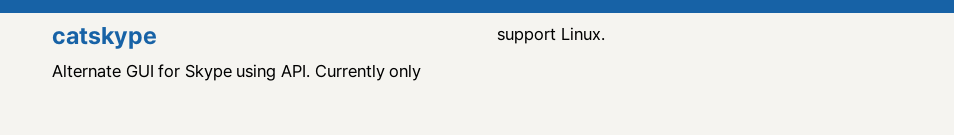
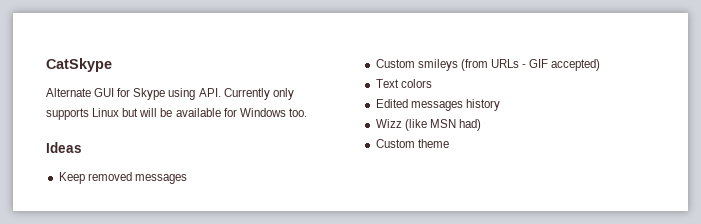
- catskype
+ CatSkype
- Alternate GUI for Skype using API. Currently only support Linux.
+ Alternate GUI for Skype using API. Currently only supports Linux but will be available for Windows too.
+ Ideas
+ Keep removed messages
+ Custom smileys (from URLs - GIF accepted)
+ Text colors
+ Edited messages history
+ Wizz (like MSN had)
+ Custom theme

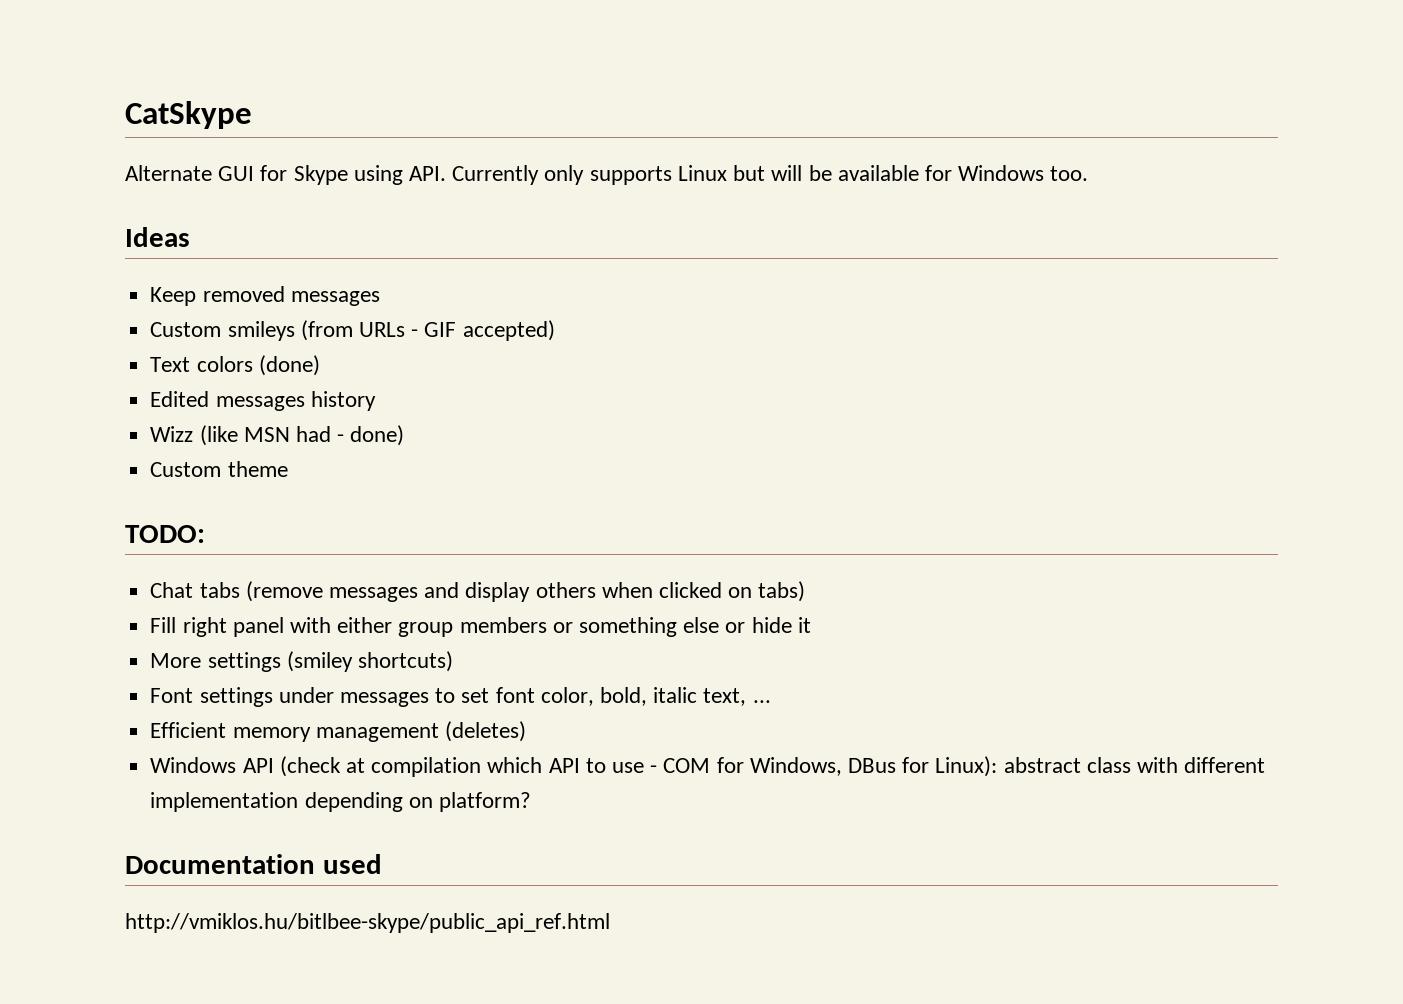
- Text colors
+ Text colors (done)
- Wizz (like MSN had)
+ Wizz (like MSN had - done)
+ TODO:
+ Chat tabs (remove messages and display others when clicked on tabs)
+ Fill right panel with either group members or something else or hide it
+ More settings (smiley shortcuts)
+ Font settings under messages to set font color, bold, italic text, ...
+ Efficient memory management (deletes)
+ Windows API (check at compilation which API to use - COM for Windows, DBus for Linux): abstract class with different implementation depending on platform?
+ Documentation used
+ http://vmiklos.hu/bitlbee-skype/public_api_ref.html

